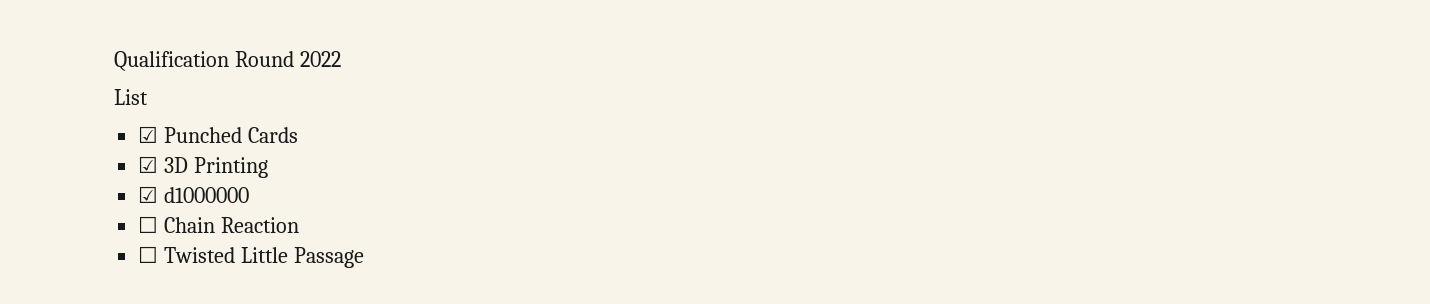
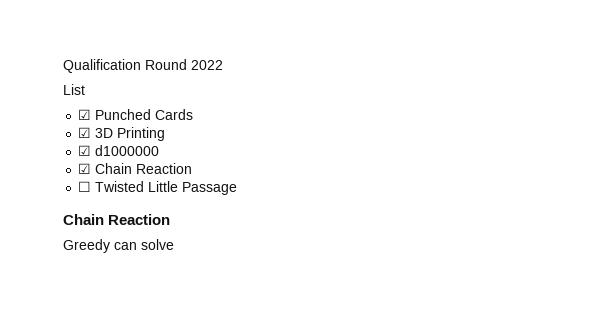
- ☐ Chain Reaction
+ ☑ Chain Reaction
  ☐ Twisted Little Passage
+ Chain Reaction
+ Greedy can solve

